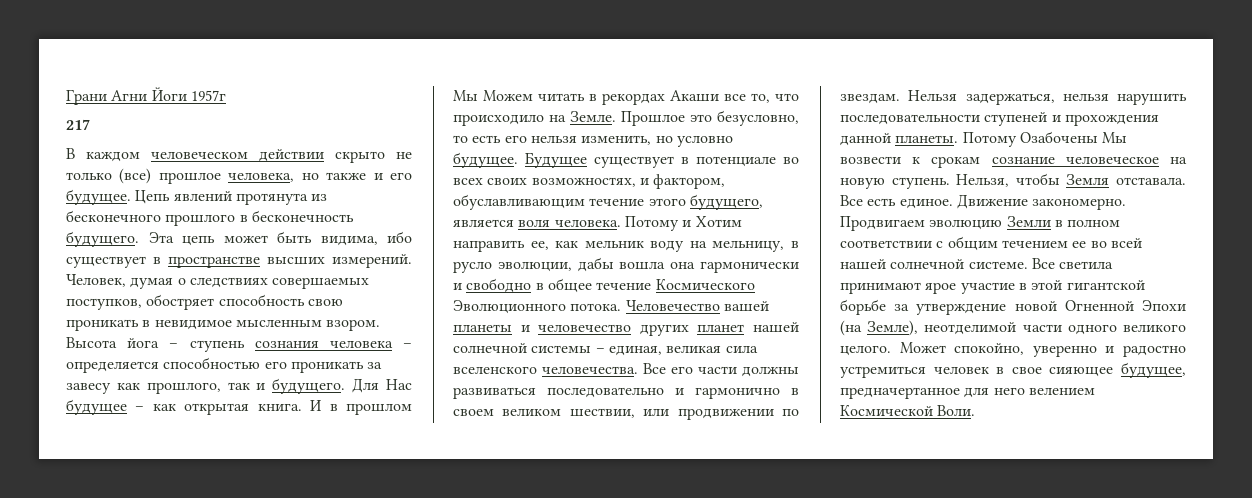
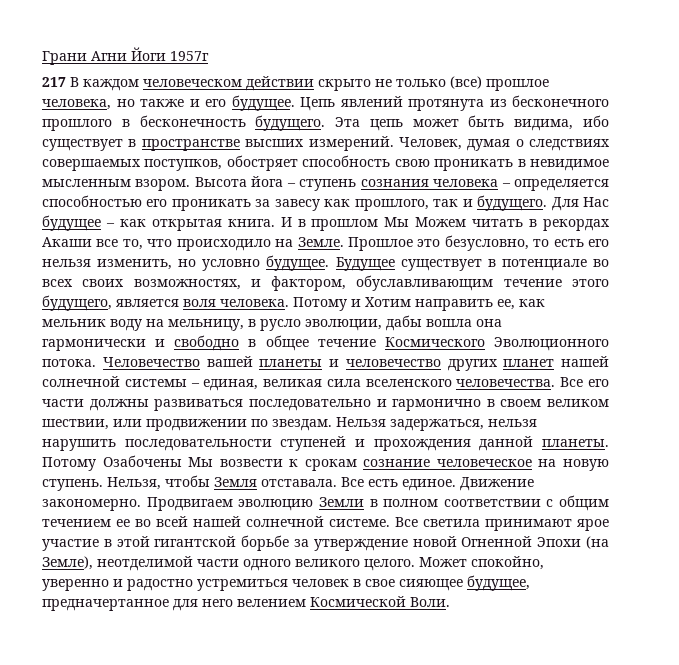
- 217
- В каждом человеческом действии скрыто не только (все) прошлое человека, но также и его будущее.
+ 217 В каждом человеческом действии скрыто не только (все) прошлое человека, но также и его будущее.

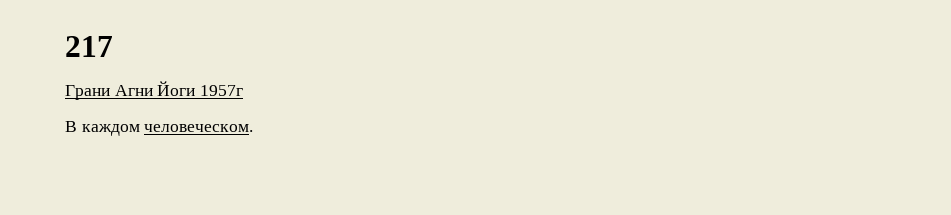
+ 217
- 217 В каждом человеческом действии скрыто не только (все) прошлое человека, но также и его будущее. Цепь явлений протянута из бесконечного прошлого в бесконечность будущего. Эта цепь может быть видима, ибо существует в пространстве высших измерений. Человек, думая о следствиях совершаемых поступков, обостряет способность свою проникать в невидимое мысленным взором. Высота йога – ступень сознания человека – определяется способностью его проникать за завесу как прошлого, так и будущего. Для Нас будущее – как открытая книга. И в прошлом Мы Можем читать в рекордах Акаши все то, что происходило на Земле. Прошлое это безусловно, то есть его нельзя изменить, но условно будущее. Будущее существует в потенциале во всех своих возможностях, и фактором, обуславливающим течение этого будущего, является воля человека. Потому и Хотим направить ее, как мельник воду на мельницу, в русло эволюции, дабы вошла она гармонически и свободно в общее течение Космического Эволюционного потока. Человечество вашей планеты и человечество других планет нашей солнечной системы – единая, великая сила вселенского человечества. Все его части должны развиваться последовательно и гармонично в своем великом шествии, или продвижении по звездам. Нельзя задержаться, нельзя нарушить последовательности ступеней и прохождения данной планеты. Потому Озабочены Мы возвести к срокам сознание человеческое на новую ступень. Нельзя, чтобы Земля отставала. Все есть единое. Движение закономерно. Продвигаем эволюцию Земли в полном соответствии с общим течением ее во всей нашей солнечной системе. Все светила принимают ярое участие в этой гигантской борьбе за утверждение новой Огненной Эпохи (на Земле), неотделимой части одного великого целого. Может спокойно, уверенно и радостно устремиться человек в свое сияющее будущее, предначертанное для него велением Космической Воли.
+ В каждом человеческом.

